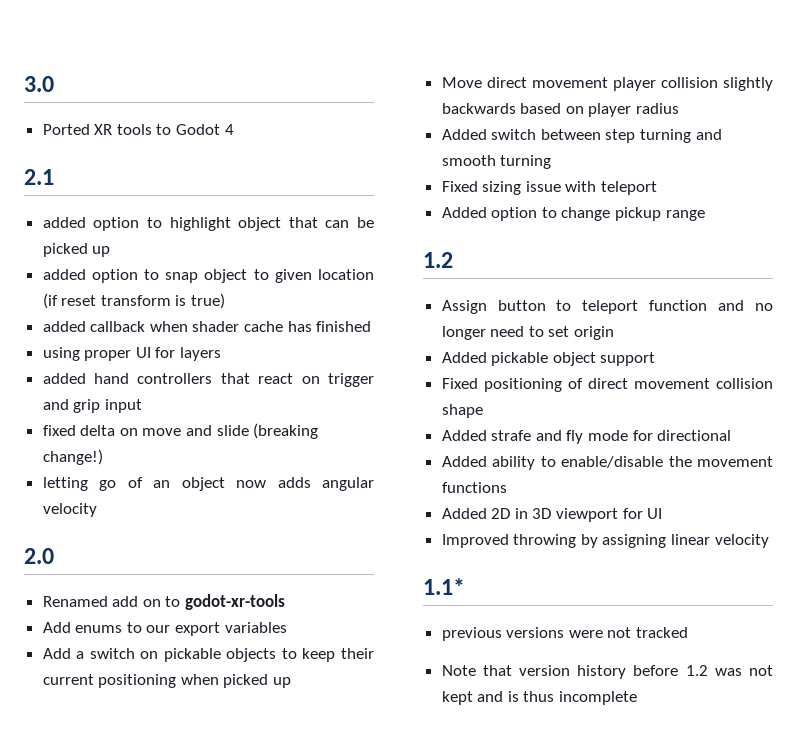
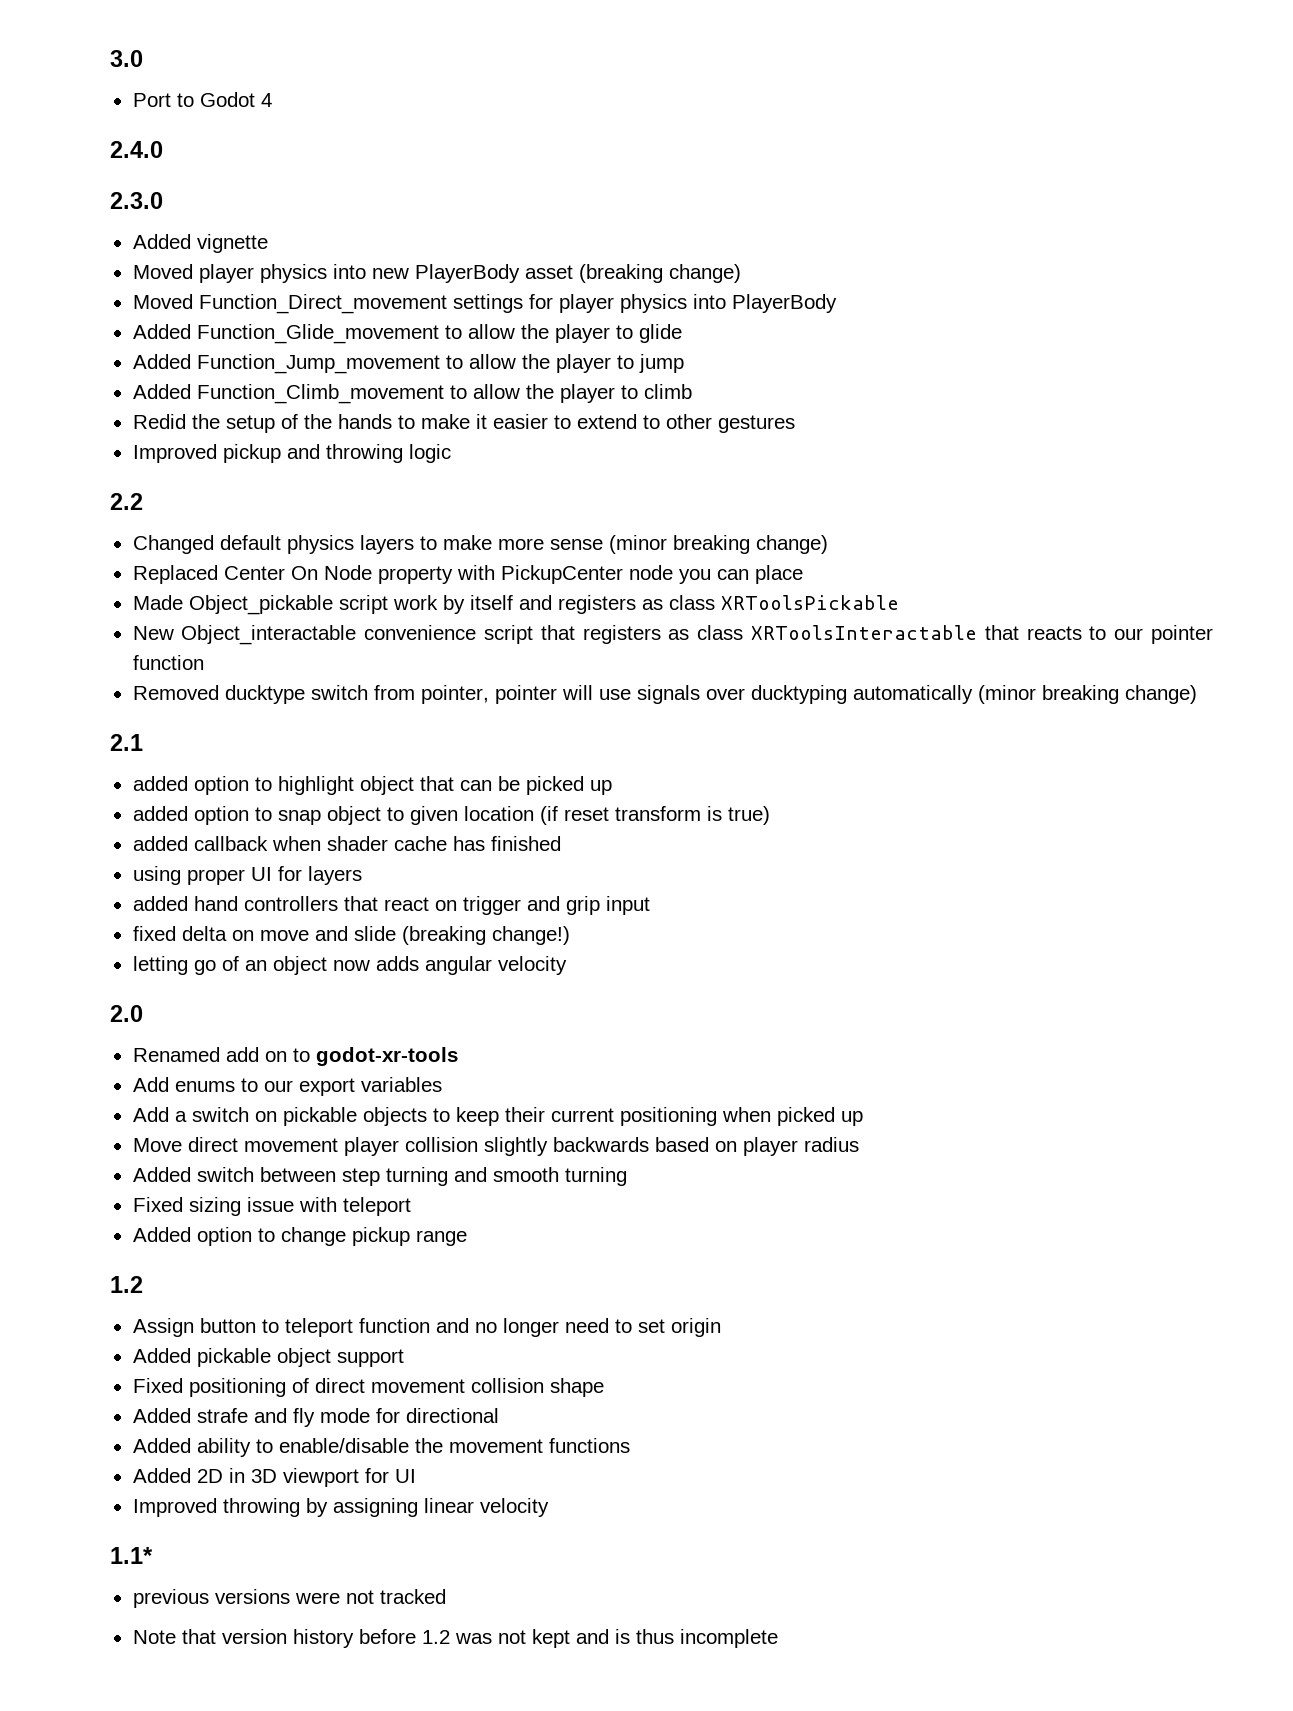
- Ported XR tools to Godot 4
+ Port to Godot 4
+ 2.4.0
+ 2.3.0
+ Added vignette
+ Moved player physics into new PlayerBody asset (breaking change)
+ Moved Function_Direct_movement settings for player physics into PlayerBody
+ Added Function_Glide_movement to allow the player to glide
+ Added Function_Jump_movement to allow the player to jump
+ Added Function_Climb_movement to allow the player to climb
+ Redid the setup of the hands to make it easier to extend to other gestures
+ Improved pickup and throwing logic
+ 2.2
+ Changed default physics layers to make more sense (minor breaking change)
+ Replaced Center On Node property with PickupCenter node you can place
+ Made Object_pickable script work by itself and registers as class XRToolsPickable
+ New Object_interactable convenience script that registers as class XRToolsInteractable that reacts to our pointer function
+ Removed ducktype switch from pointer, pointer will use signals over ducktyping automatically (minor breaking change)

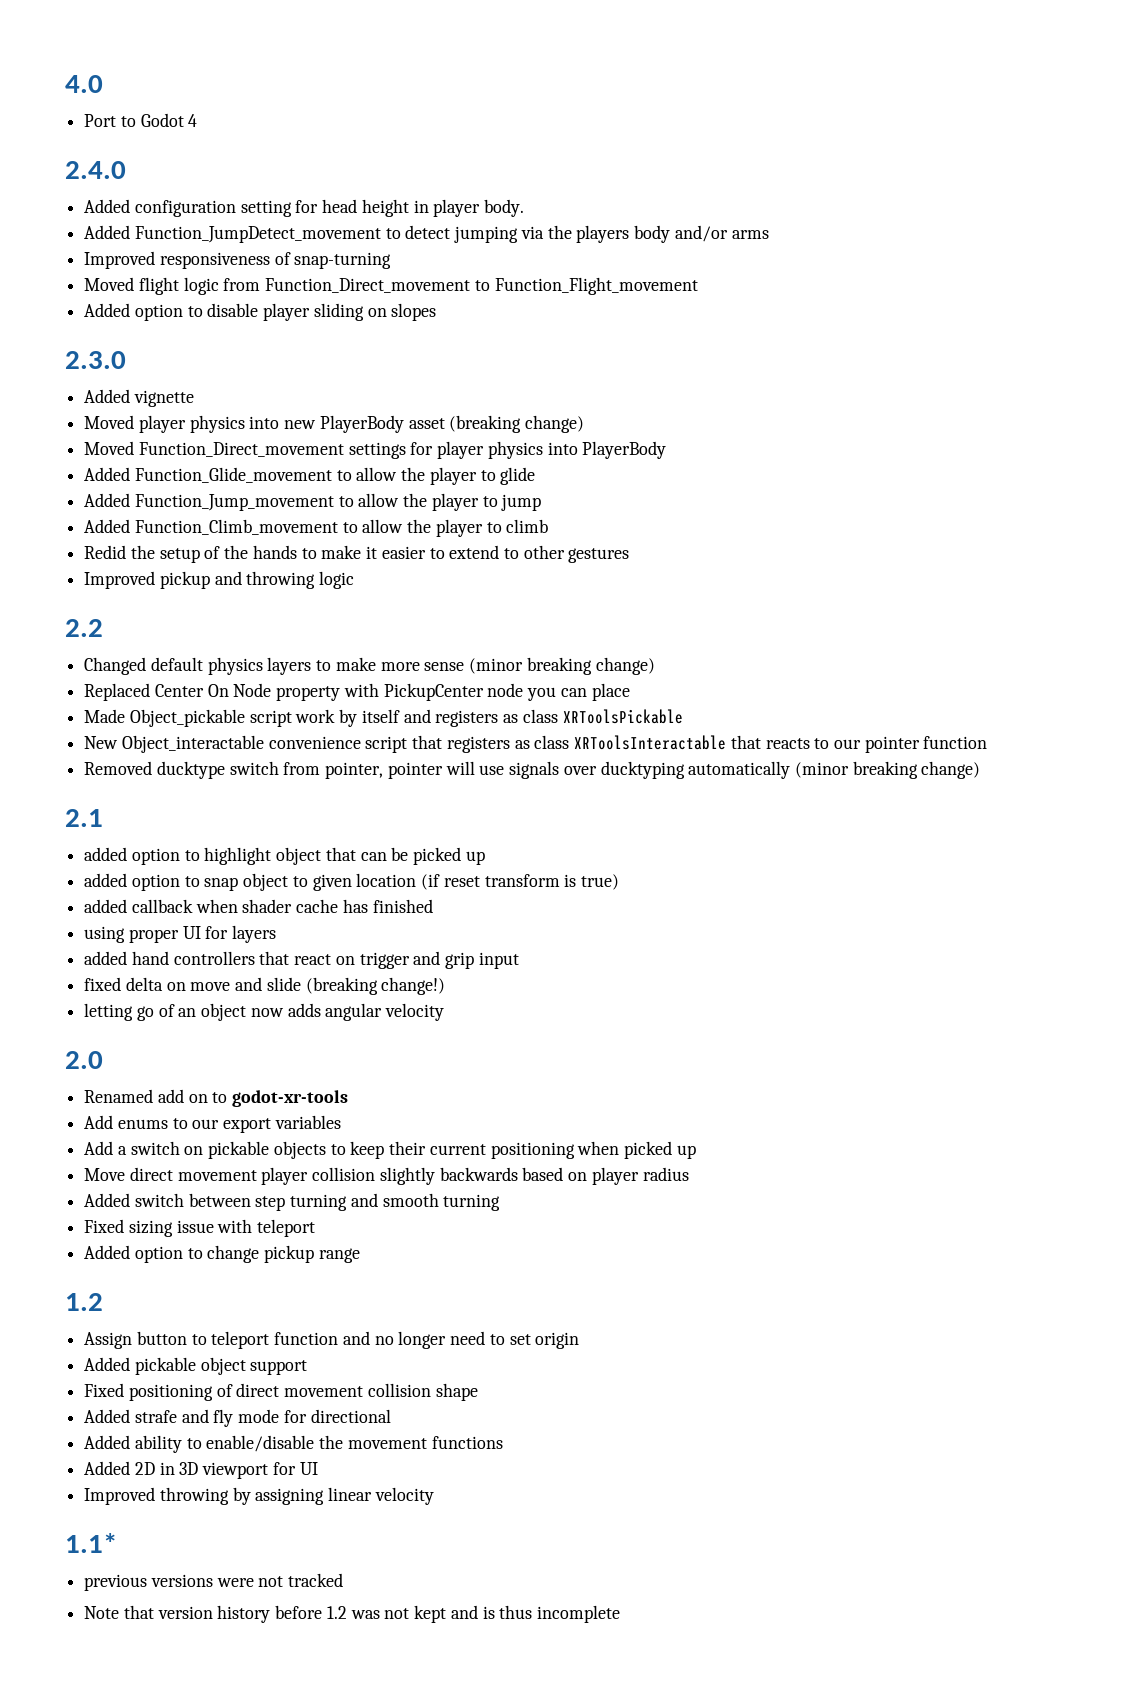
- 3.0
+ 4.0
+ Added configuration setting for head height in player body.
+ Added Function_JumpDetect_movement to detect jumping via the players body and/or arms
+ Improved responsiveness of snap-turning
+ Moved flight logic from Function_Direct_movement to Function_Flight_movement
+ Added option to disable player sliding on slopes

